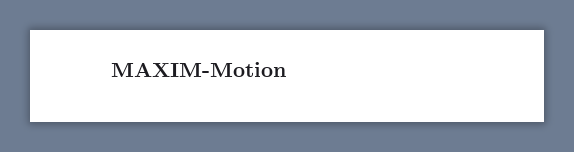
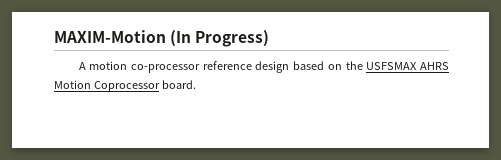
- MAXIM-Motion
+ MAXIM-Motion (In Progress)
+ A motion co-processor reference design based on the USFSMAX AHRS Motion Coprocessor board.

